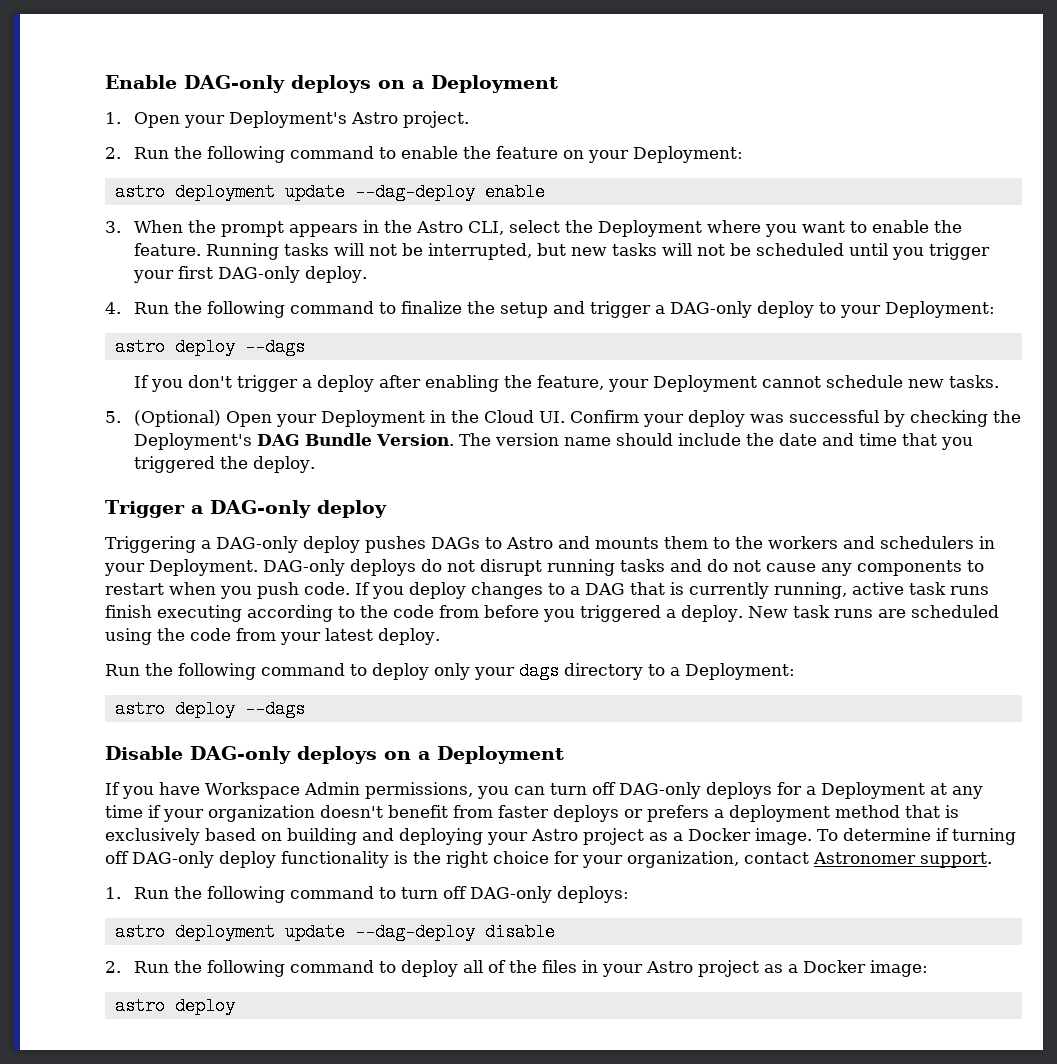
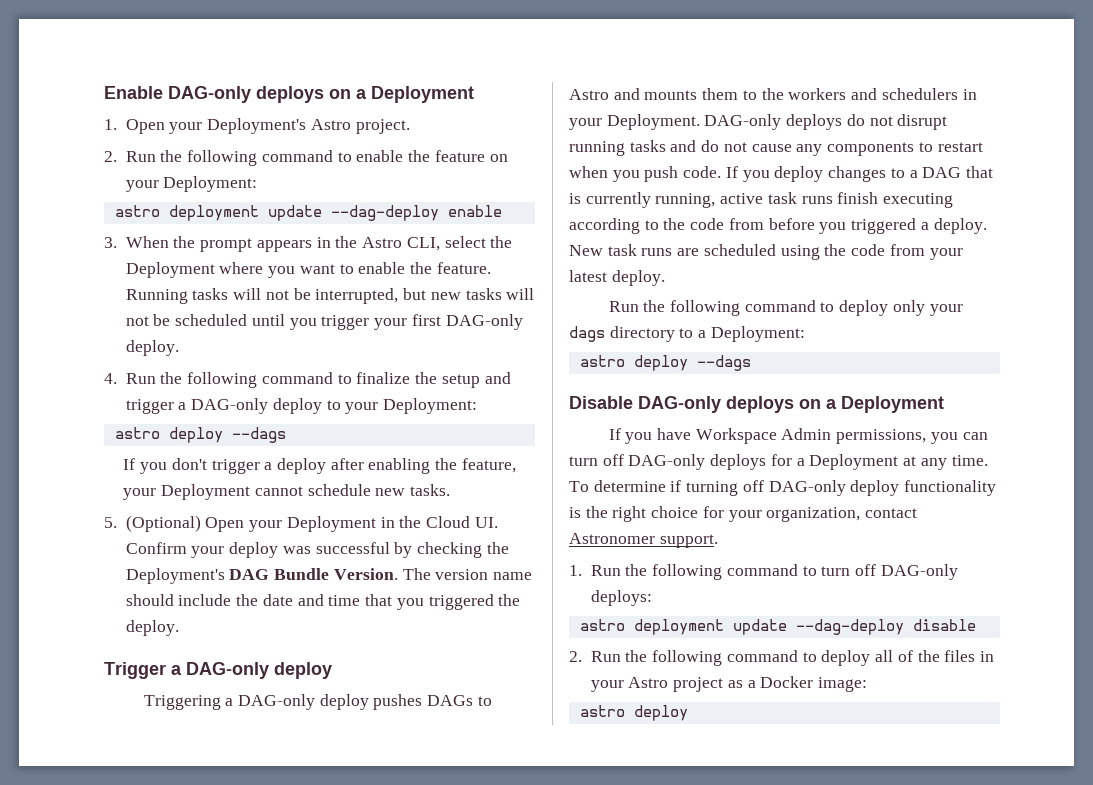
- If you have Workspace Admin permissions, you can turn off DAG-only deploys for a Deployment at any time if your organization doesn't benefit from faster deploys or prefers a deployment method that is exclusively based on building and deploying your Astro project as a Docker image.
+ If you have Workspace Admin permissions, you can turn off DAG-only deploys for a Deployment at any time.

